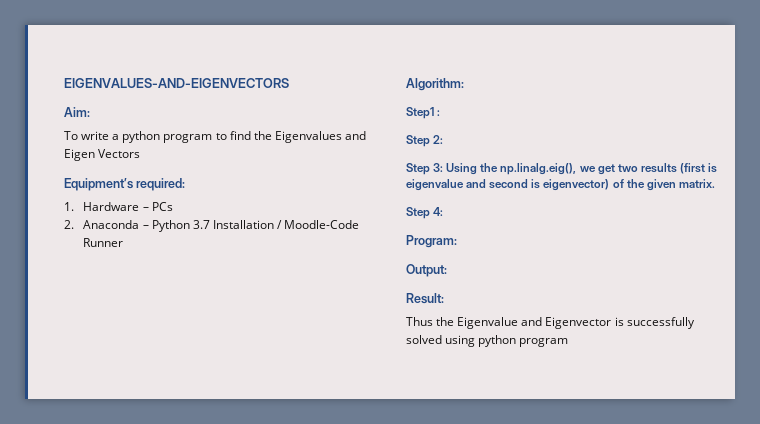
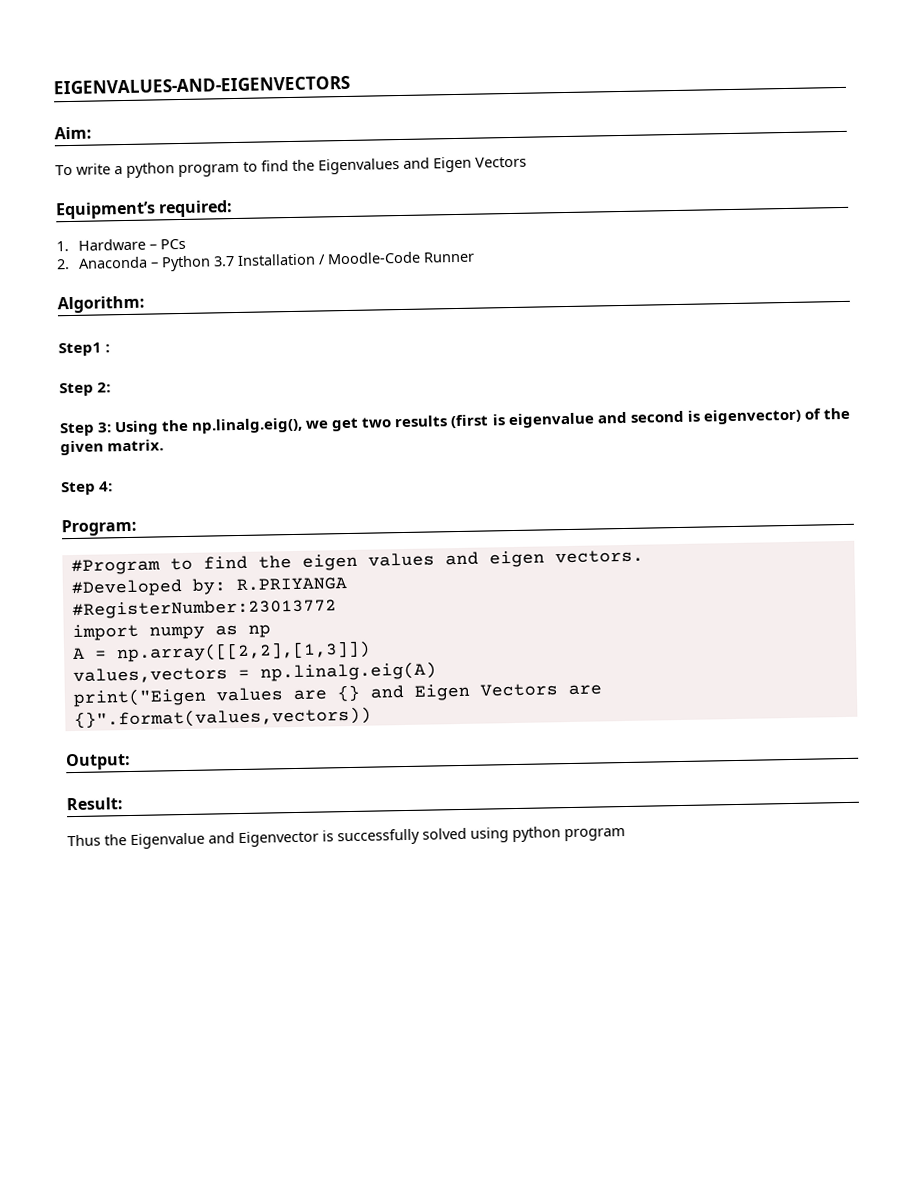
+ #Program to find the eigen values and eigen vectors.
+ #Developed by: R.PRIYANGA
+ #RegisterNumber:23013772
+ import numpy as np
+ A = np.array([[2,2],[1,3]])
+ values,vectors = np.linalg.eig(A)
+ print("Eigen values are {} and Eigen Vectors are {}".format(values,vectors))

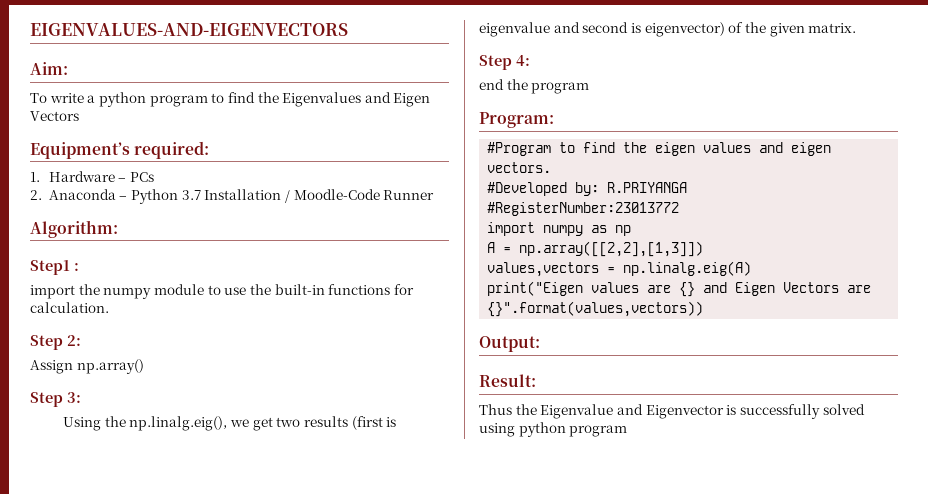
+ import the numpy module to use the built-in functions for calculation.
+ Assign np.array()
- Step 3: Using the np.linalg.eig(), we get two results (first is eigenvalue and second is eigenvector) of the given matrix.
+ Step 3:
+ Using the np.linalg.eig(), we get two results (first is eigenvalue and second is eigenvector) of the given matrix.
+ end the program

